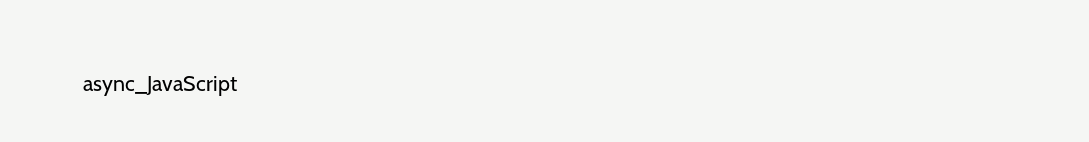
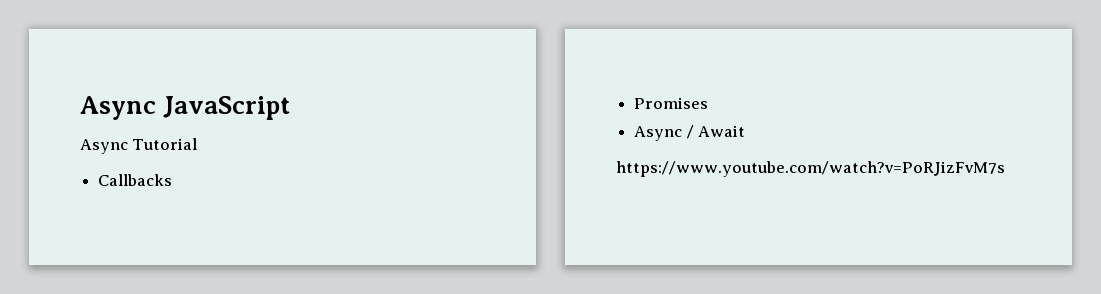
- async_JavaScript
+ Async JavaScript
+ Async Tutorial
+ Callbacks
+ Promises
+ Async / Await
+ https://www.youtube.com/watch?v=PoRJizFvM7s

